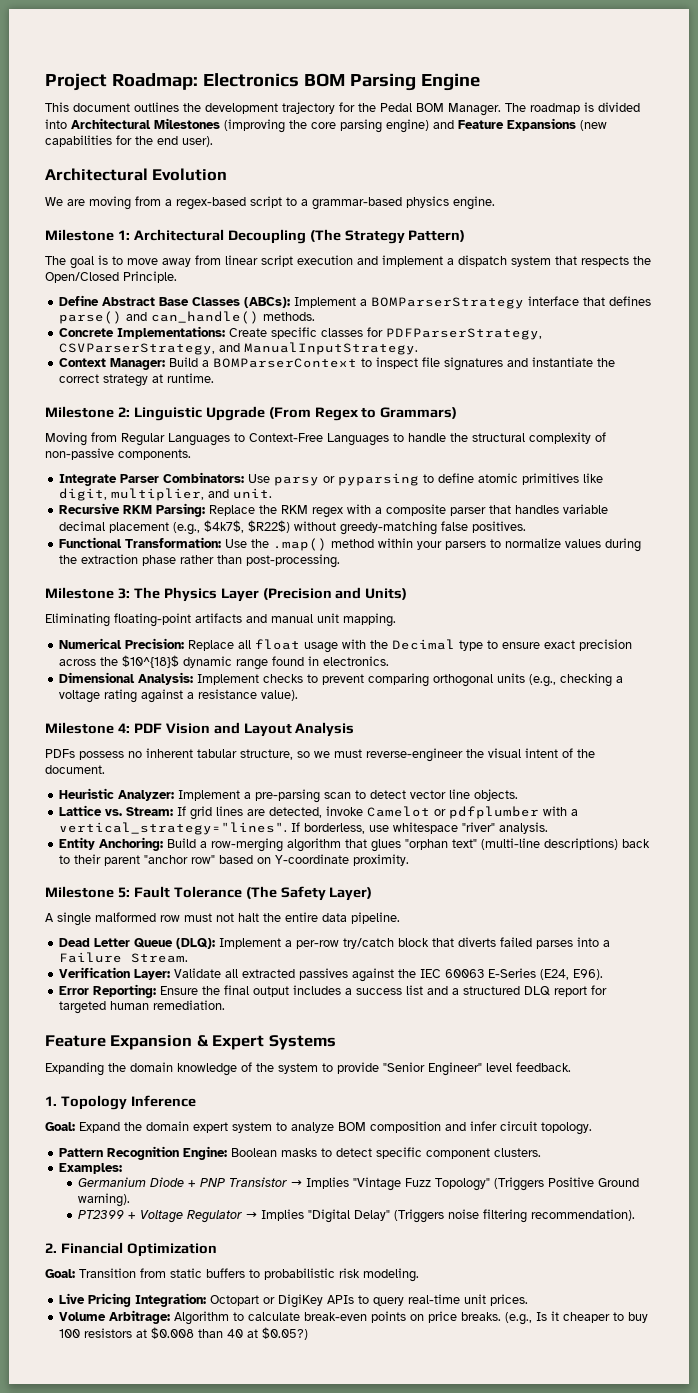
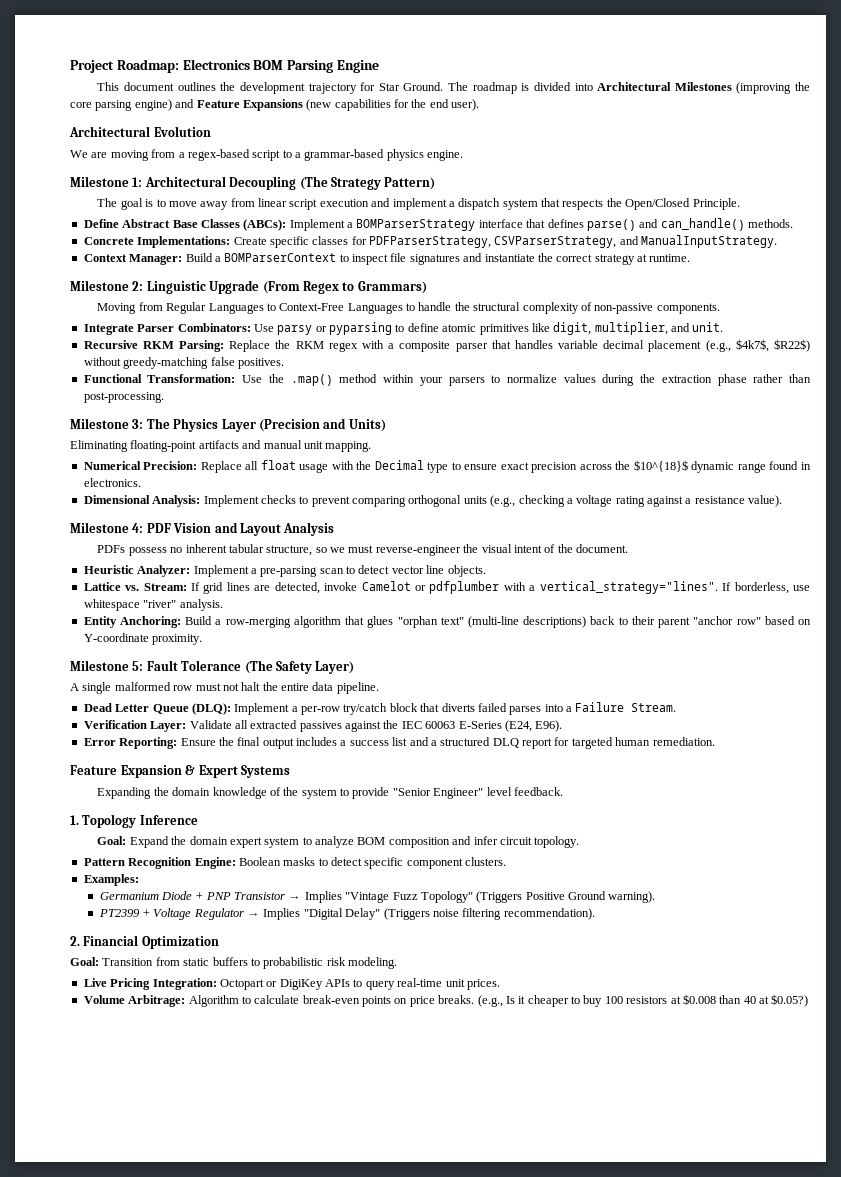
- This document outlines the development trajectory for the Pedal BOM Manager.
+ This document outlines the development trajectory for Star Ground.

